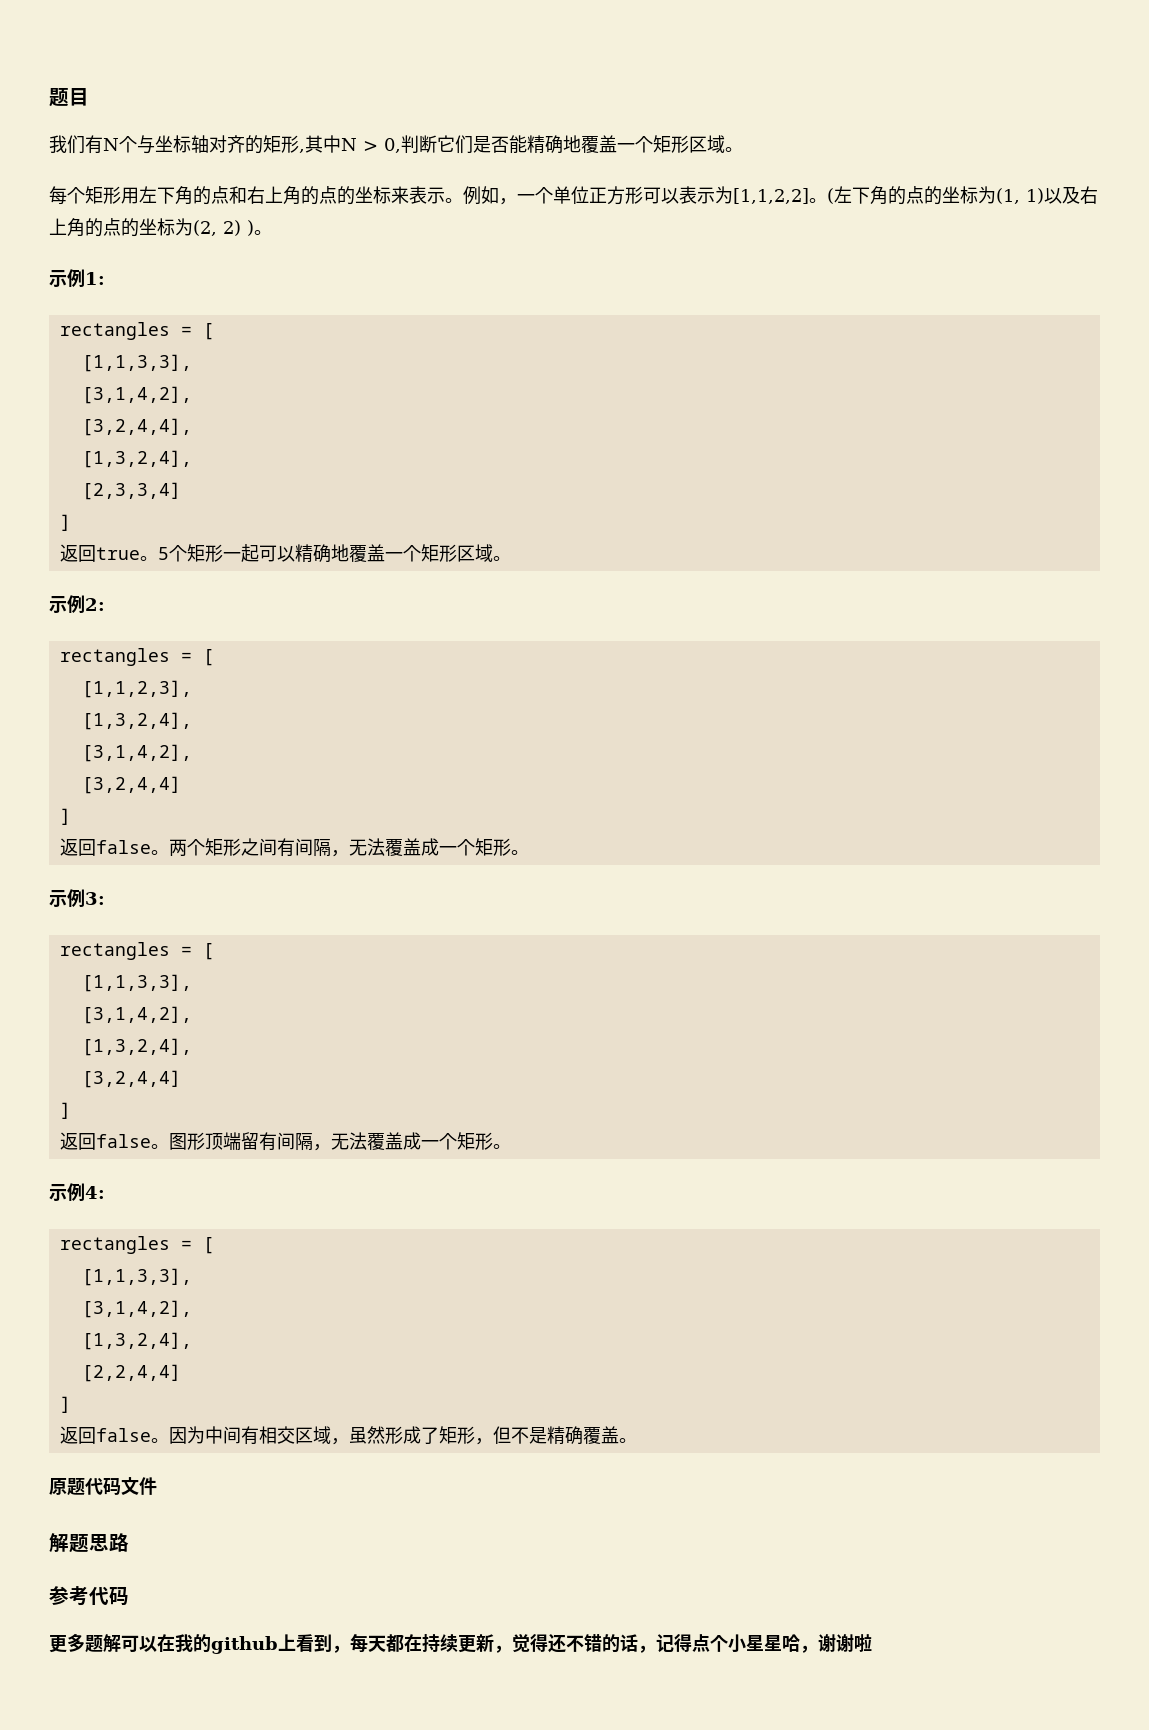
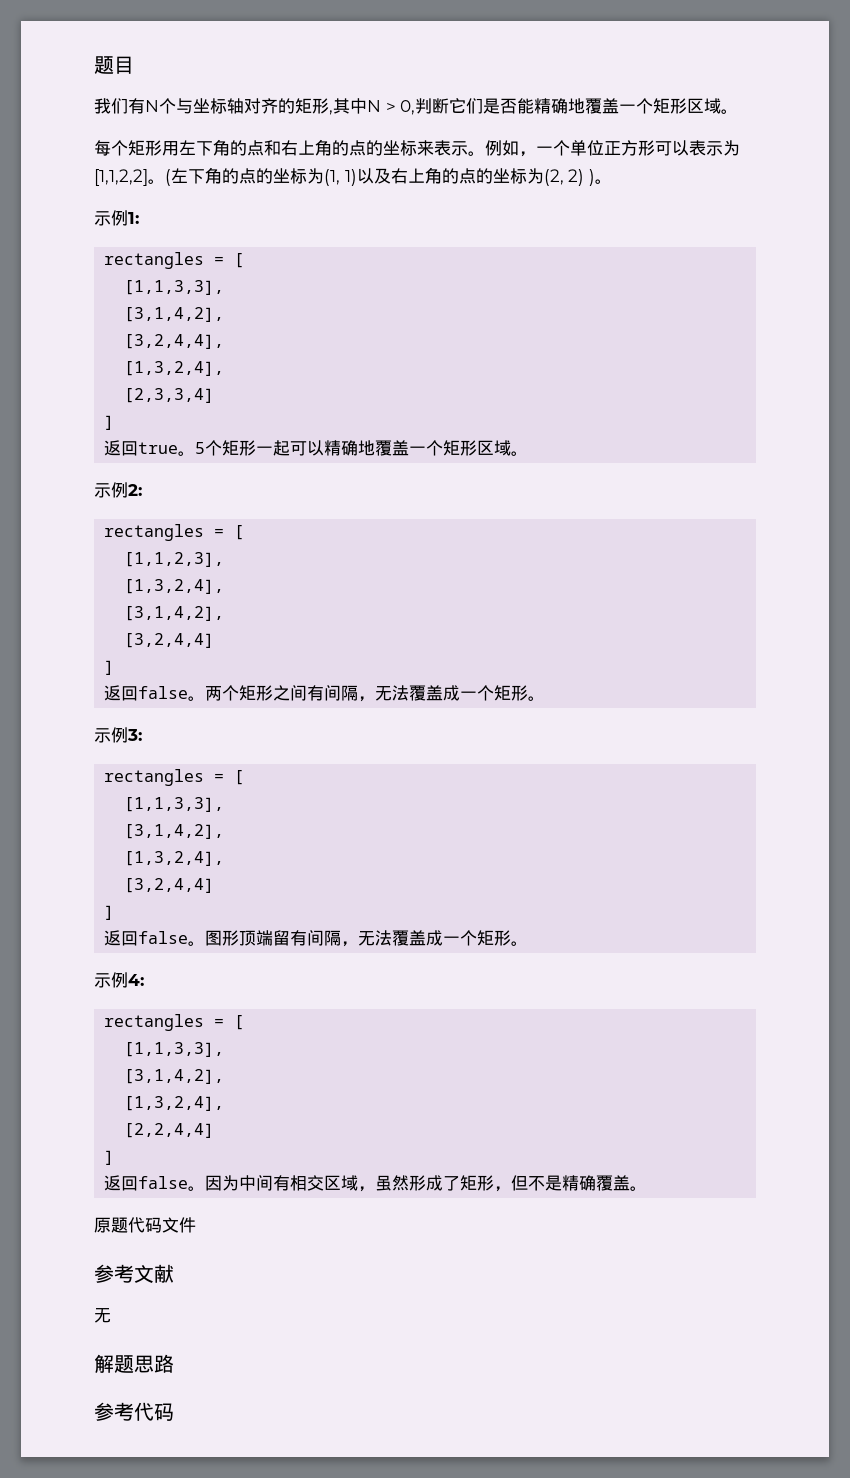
+ 参考文献
+ 无
- 更多题解可以在我的github上看到，每天都在持续更新，觉得还不错的话，记得点个小星星哈，谢谢啦

